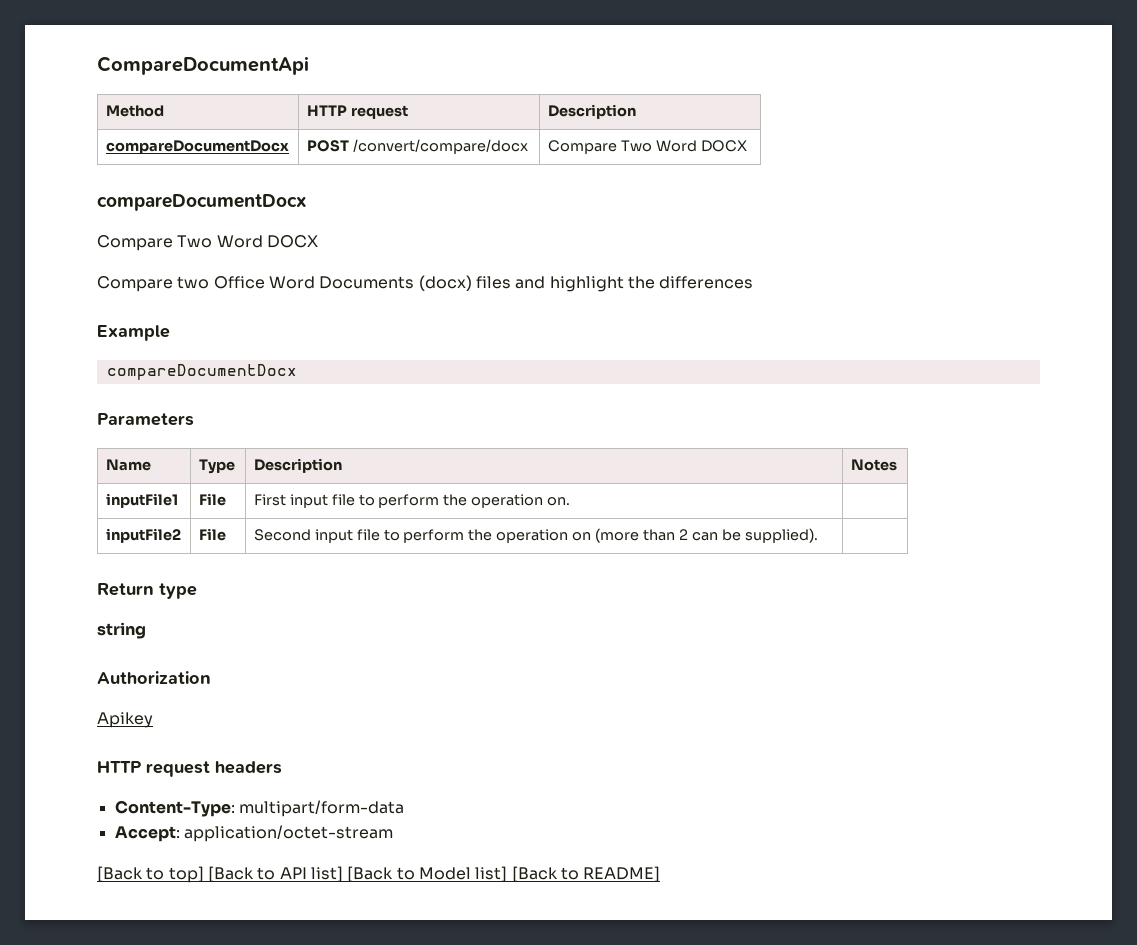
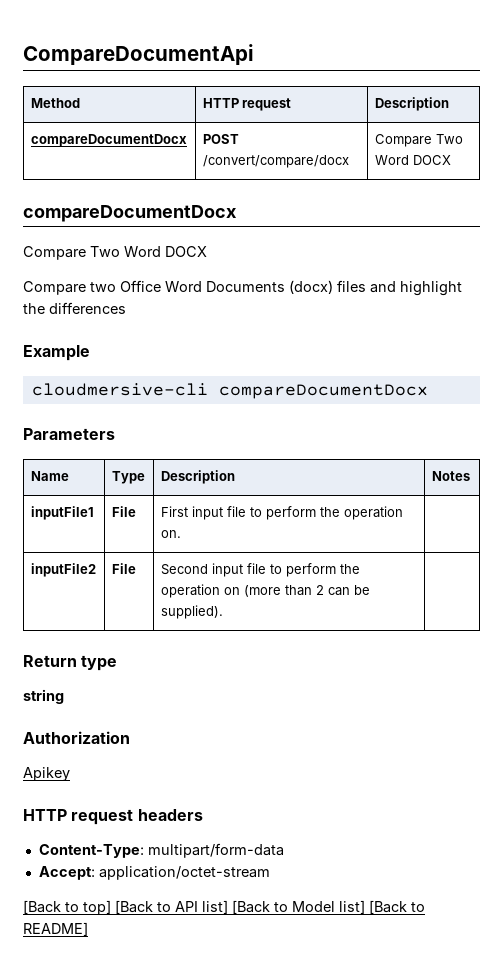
  Example
- compareDocumentDocx
+ cloudmersive-cli compareDocumentDocx

